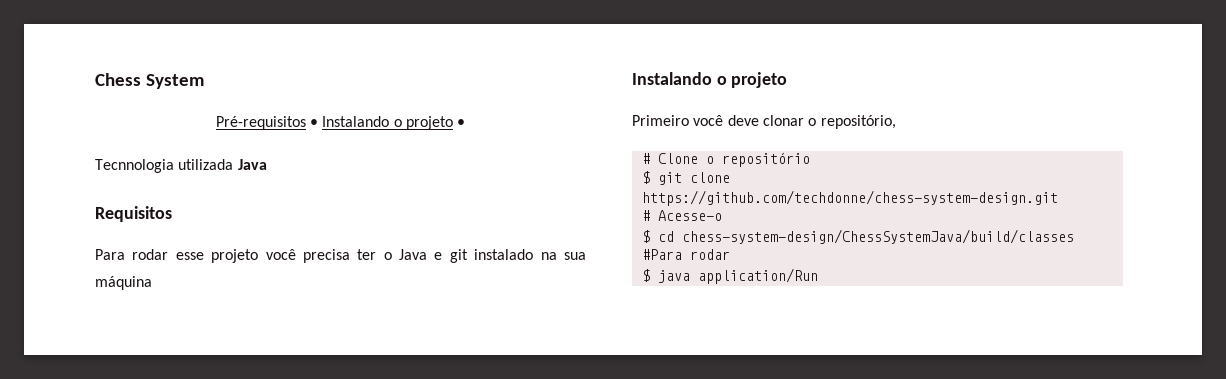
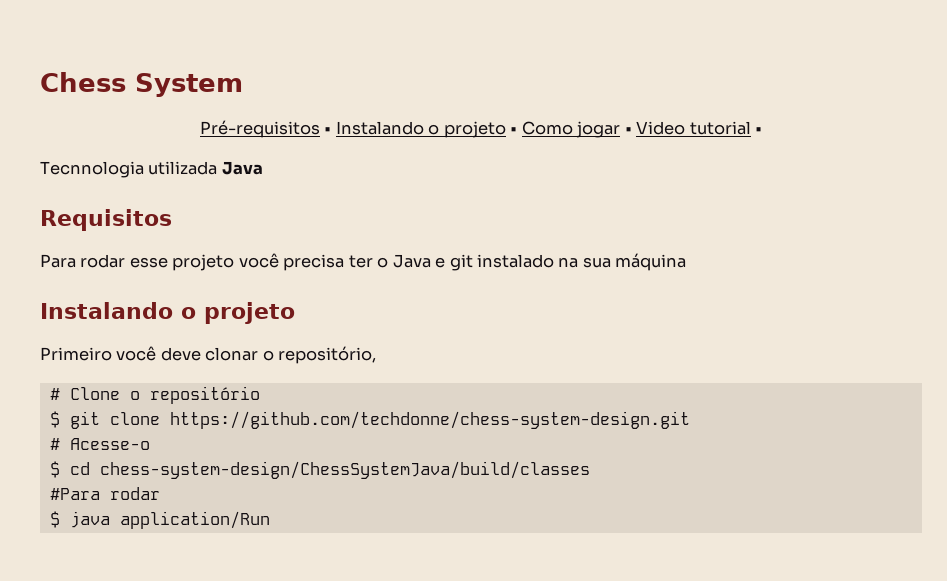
- Pré-requisitos • Instalando o projeto •
+ Pré-requisitos • Instalando o projeto • Como jogar • Video tutorial •

